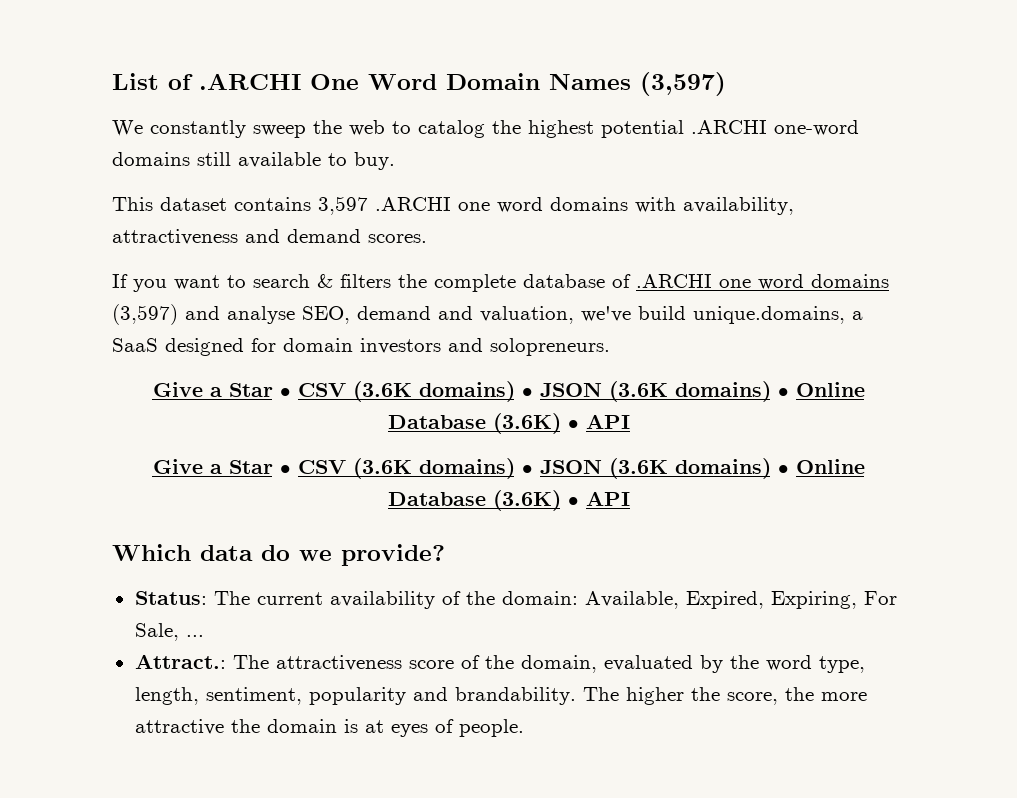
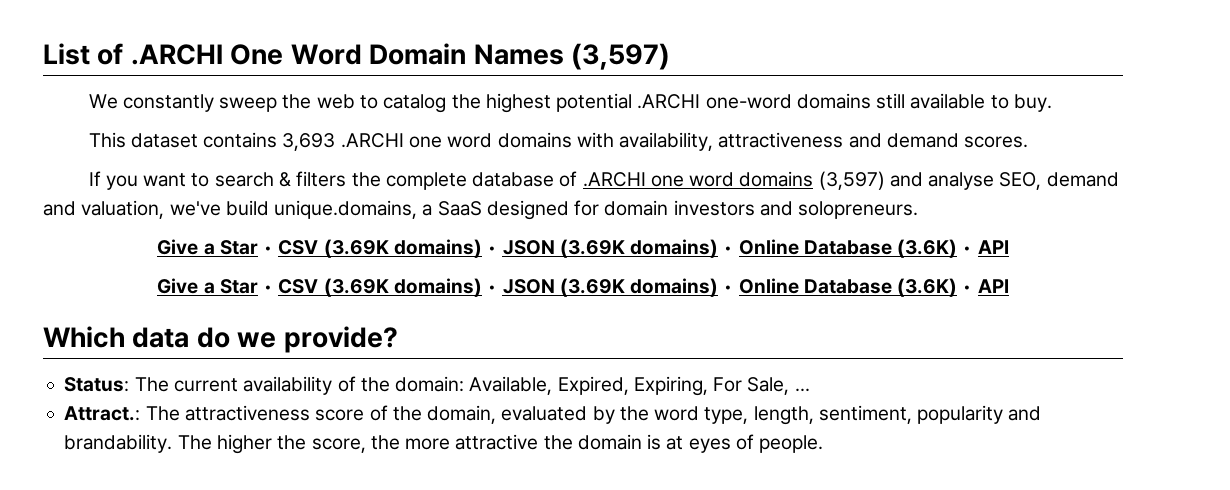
- This dataset contains 3,597 .ARCHI one word domains with availability, attractiveness and demand scores.
+ This dataset contains 3,693 .ARCHI one word domains with availability, attractiveness and demand scores.
  If you want to search & filters the complete database of .ARCHI one word domains (3,597) and analyse SEO, demand and valuation, we've build unique.domains, a SaaS designed for domain investors and solopreneurs.
- Give a Star • CSV (3.6K domains) • JSON (3.6K domains) • Online Database (3.6K) • API
- Give a Star • CSV (3.6K domains) • JSON (3.6K domains) • Online Database (3.6K) • API
+ Give a Star • CSV (3.69K domains) • JSON (3.69K domains) • Online Database (3.6K) • API
+ Give a Star • CSV (3.69K domains) • JSON (3.69K domains) • Online Database (3.6K) • API

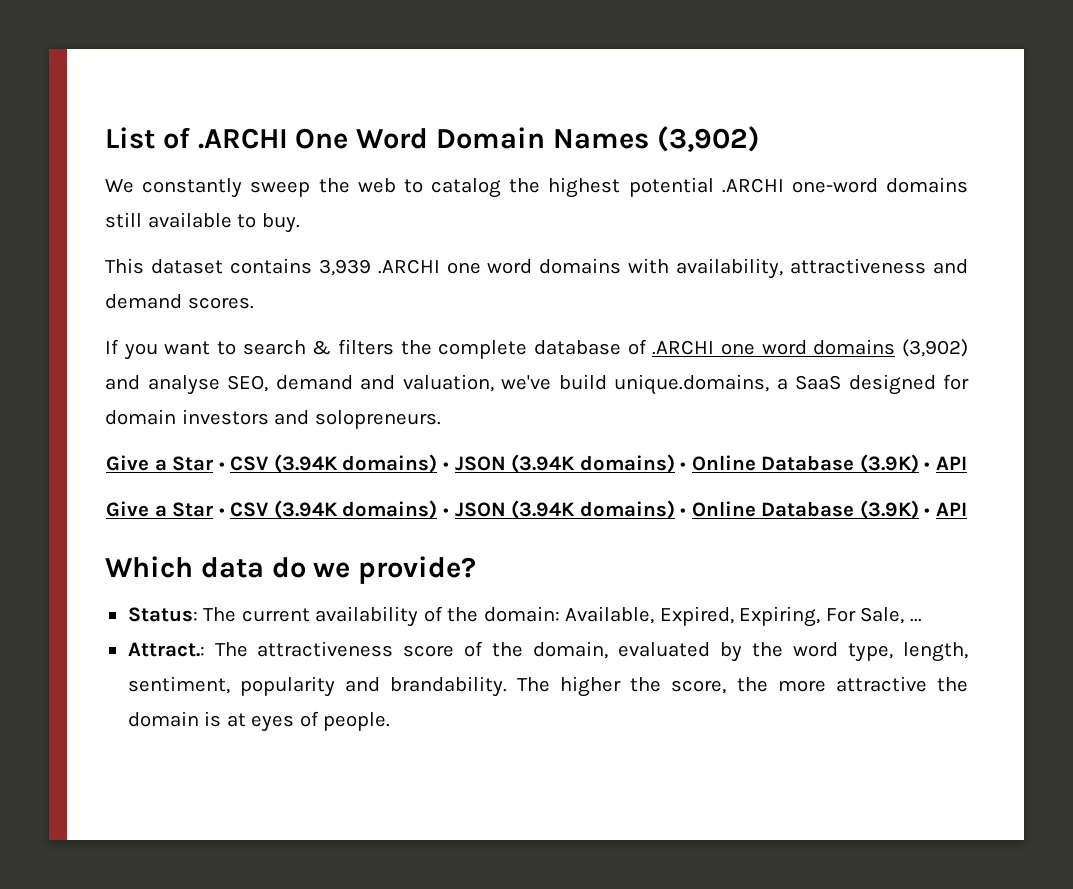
- List of .ARCHI One Word Domain Names (3,597)
+ List of .ARCHI One Word Domain Names (3,902)
- This dataset contains 3,693 .ARCHI one word domains with availability, attractiveness and demand scores.
+ This dataset contains 3,939 .ARCHI one word domains with availability, attractiveness and demand scores.
- If you want to search & filters the complete database of .ARCHI one word domains (3,597) and analyse SEO, demand and valuation, we've build unique.domains, a SaaS designed for domain investors and solopreneurs.
- Give a Star • CSV (3.69K domains) • JSON (3.69K domains) • Online Database (3.6K) • API
- Give a Star • CSV (3.69K domains) • JSON (3.69K domains) • Online Database (3.6K) • API
+ If you want to search & filters the complete database of .ARCHI one word domains (3,902) and analyse SEO, demand and valuation, we've build unique.domains, a SaaS designed for domain investors and solopreneurs.
+ Give a Star • CSV (3.94K domains) • JSON (3.94K domains) • Online Database (3.9K) • API
+ Give a Star • CSV (3.94K domains) • JSON (3.94K domains) • Online Database (3.9K) • API

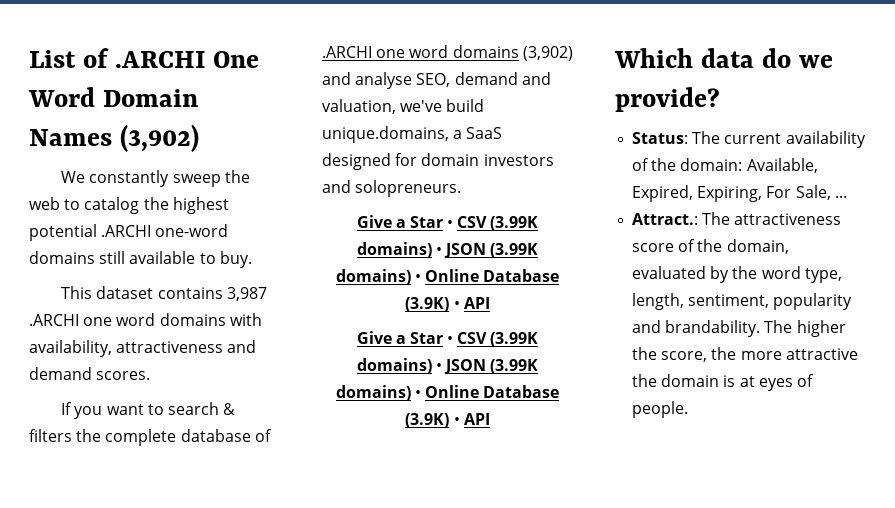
- This dataset contains 3,939 .ARCHI one word domains with availability, attractiveness and demand scores.
+ This dataset contains 3,987 .ARCHI one word domains with availability, attractiveness and demand scores.
  If you want to search & filters the complete database of .ARCHI one word domains (3,902) and analyse SEO, demand and valuation, we've build unique.domains, a SaaS designed for domain investors and solopreneurs.
- Give a Star • CSV (3.94K domains) • JSON (3.94K domains) • Online Database (3.9K) • API
- Give a Star • CSV (3.94K domains) • JSON (3.94K domains) • Online Database (3.9K) • API
+ Give a Star • CSV (3.99K domains) • JSON (3.99K domains) • Online Database (3.9K) • API
+ Give a Star • CSV (3.99K domains) • JSON (3.99K domains) • Online Database (3.9K) • API

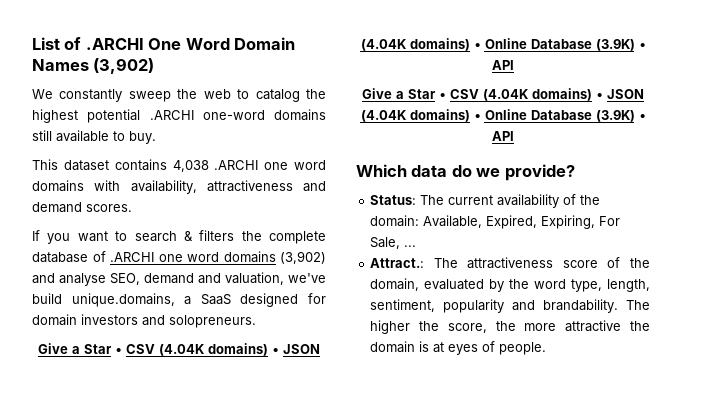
- This dataset contains 3,987 .ARCHI one word domains with availability, attractiveness and demand scores.
+ This dataset contains 4,038 .ARCHI one word domains with availability, attractiveness and demand scores.
  If you want to search & filters the complete database of .ARCHI one word domains (3,902) and analyse SEO, demand and valuation, we've build unique.domains, a SaaS designed for domain investors and solopreneurs.
- Give a Star • CSV (3.99K domains) • JSON (3.99K domains) • Online Database (3.9K) • API
- Give a Star • CSV (3.99K domains) • JSON (3.99K domains) • Online Database (3.9K) • API
+ Give a Star • CSV (4.04K domains) • JSON (4.04K domains) • Online Database (3.9K) • API
+ Give a Star • CSV (4.04K domains) • JSON (4.04K domains) • Online Database (3.9K) • API

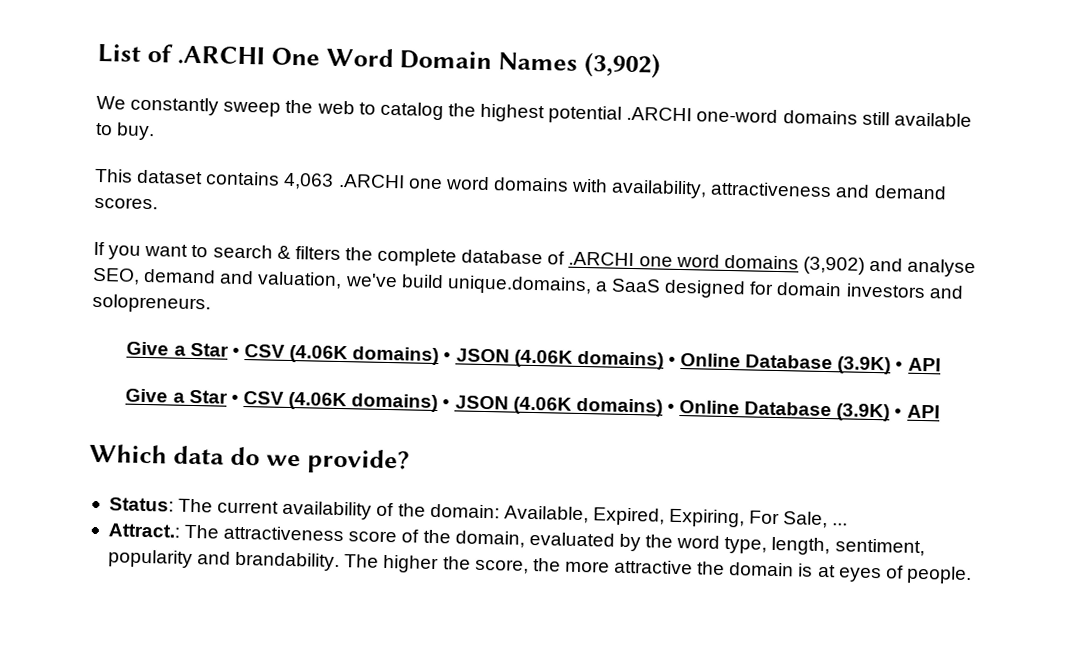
- This dataset contains 4,038 .ARCHI one word domains with availability, attractiveness and demand scores.
+ This dataset contains 4,063 .ARCHI one word domains with availability, attractiveness and demand scores.
  If you want to search & filters the complete database of .ARCHI one word domains (3,902) and analyse SEO, demand and valuation, we've build unique.domains, a SaaS designed for domain investors and solopreneurs.
- Give a Star • CSV (4.04K domains) • JSON (4.04K domains) • Online Database (3.9K) • API
- Give a Star • CSV (4.04K domains) • JSON (4.04K domains) • Online Database (3.9K) • API
+ Give a Star • CSV (4.06K domains) • JSON (4.06K domains) • Online Database (3.9K) • API
+ Give a Star • CSV (4.06K domains) • JSON (4.06K domains) • Online Database (3.9K) • API

